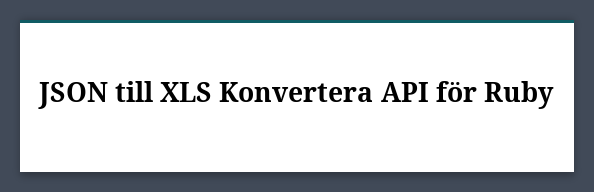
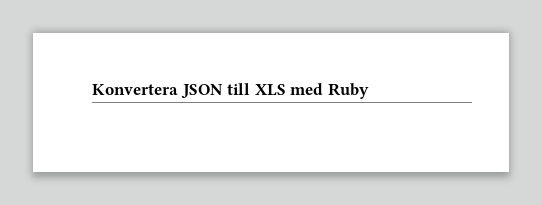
- JSON till XLS Konvertera API för Ruby
+ Konvertera JSON till XLS med Ruby

